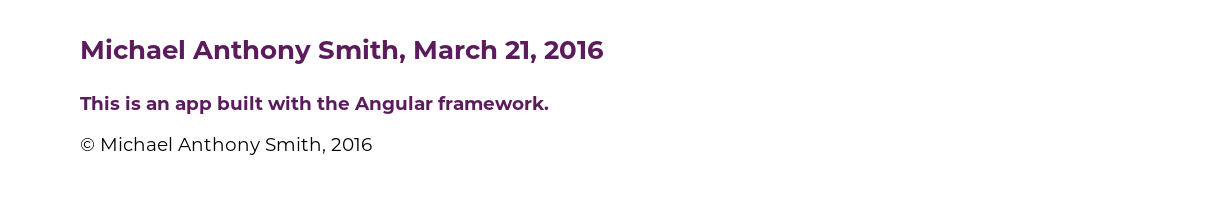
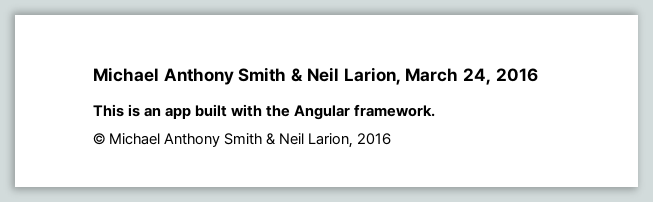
- Michael Anthony Smith, March 21, 2016
+ Michael Anthony Smith & Neil Larion, March 24, 2016
- © Michael Anthony Smith, 2016
+ © Michael Anthony Smith & Neil Larion, 2016

